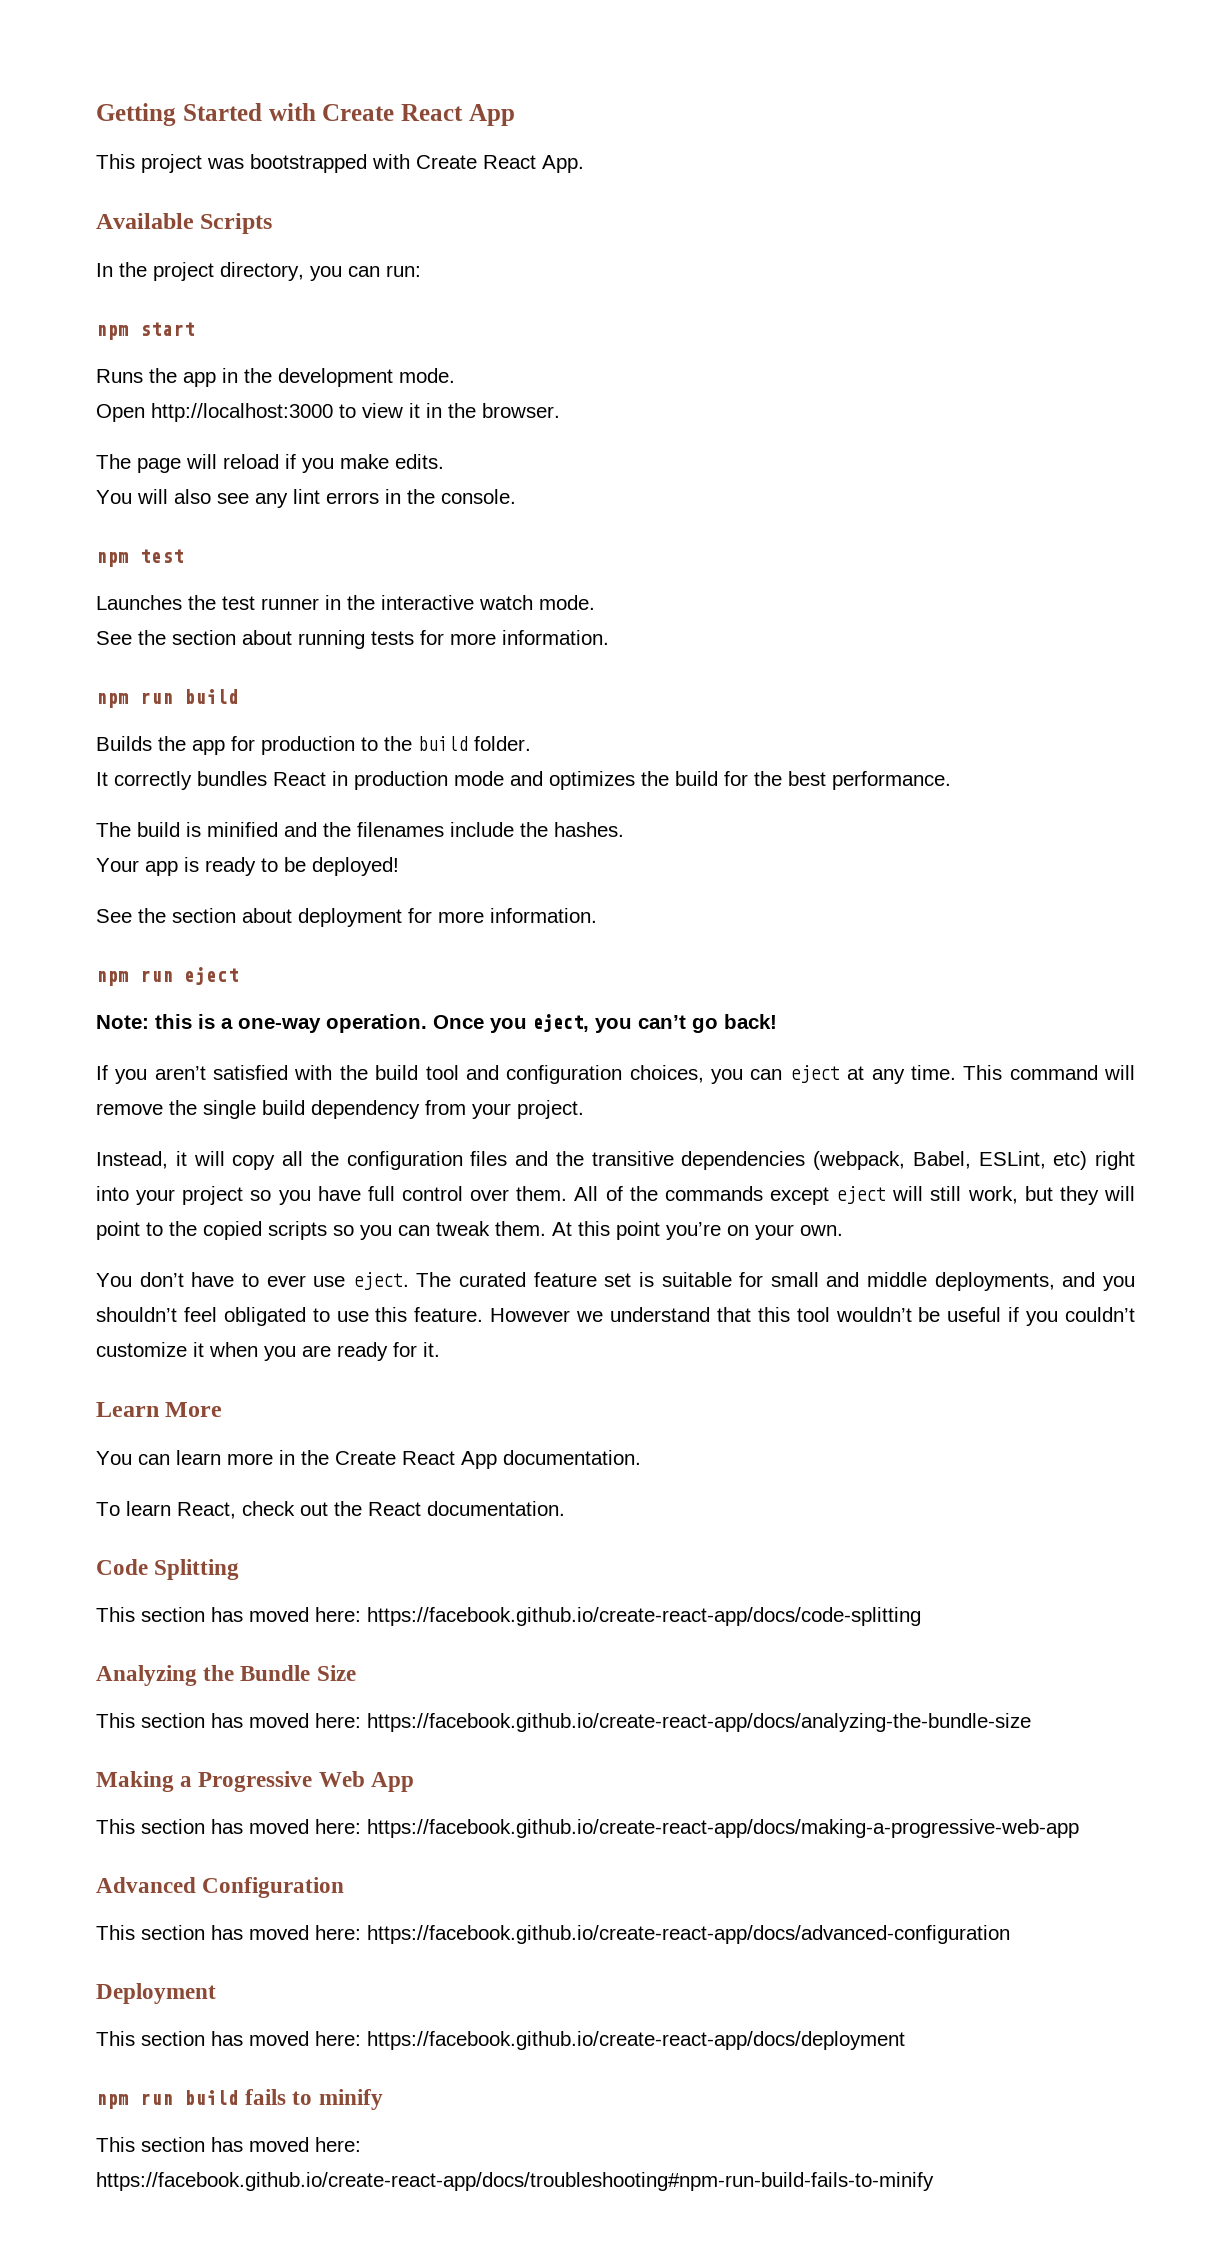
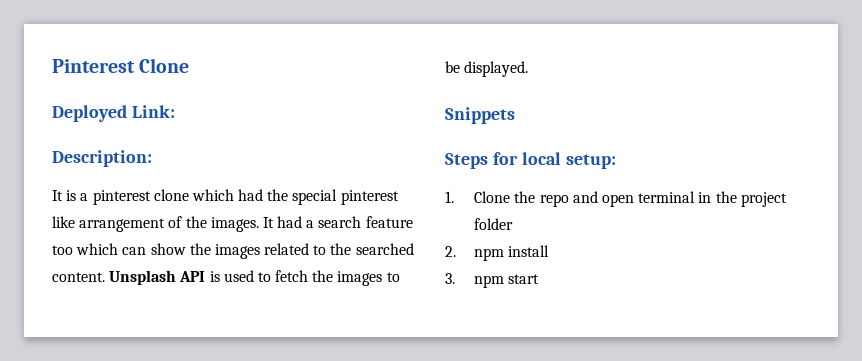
- Getting Started with Create React App
- This project was bootstrapped with Create React App.
- Available Scripts
- In the project directory, you can run:
- npm start
- Runs the app in the development mode.
- Open http://localhost:3000 to view it in the browser.
- The page will reload if you make edits.
- You will also see any lint errors in the console.
- npm test
- Launches the test runner in the interactive watch mode.
- See the section about running tests for more information.
- npm run build
- Builds the app for production to the build folder.
- It correctly bundles React in production mode and optimizes the build for the best performance.
- The build is minified and the filenames include the hashes.
- Your app is ready to be deployed!
- See the section about deployment for more information.
- npm run eject
- Note: this is a one-way operation. Once you eject, you can’t go back!
- If you aren’t satisfied with the build tool and configuration choices, you can eject at any time. This command will remove the single build dependency from your project.
- Instead, it will copy all the configuration files and the transitive dependencies (webpack, Babel, ESLint, etc) right into your project so you have full control over them. All of the commands except eject will still work, but they will point to the copied scripts so you can tweak them. At this point you’re on your own.
- You don’t have to ever use eject. The curated feature set is suitable for small and middle deployments, and you shouldn’t feel obligated to use this feature. However we understand that this tool wouldn’t be useful if you couldn’t customize it when you are ready for it.
- Learn More
- You can learn more in the Create React App documentation.
- To learn React, check out the React documentation.
- Code Splitting
- This section has moved here: https://facebook.github.io/create-react-app/docs/code-splitting
- Analyzing the Bundle Size
- This section has moved here: https://facebook.github.io/create-react-app/docs/analyzing-the-bundle-size
- Making a Progressive Web App
- This section has moved here: https://facebook.github.io/create-react-app/docs/making-a-progressive-web-app
- Advanced Configuration
- This section has moved here: https://facebook.github.io/create-react-app/docs/advanced-configuration
- Deployment
- This section has moved here: https://facebook.github.io/create-react-app/docs/deployment
- npm run build fails to minify
- This section has moved here: https://facebook.github.io/create-react-app/docs/troubleshooting#npm-run-build-fails-to-minify
+ Pinterest Clone
+ Deployed Link:
+ Description:
+ It is a pinterest clone which had the special pinterest like arrangement of the images. It had a search feature too which can show the images related to the searched content. Unsplash API is used to fetch the images to be displayed.
+ Snippets
+ Steps for local setup:
+ 1. Clone the repo and open terminal in the project folder
+ 2. npm install
+ 3. npm start

